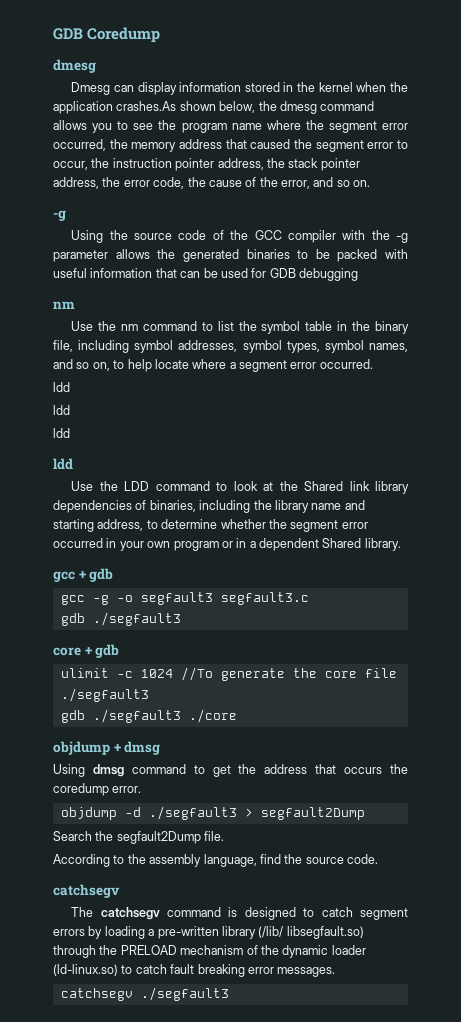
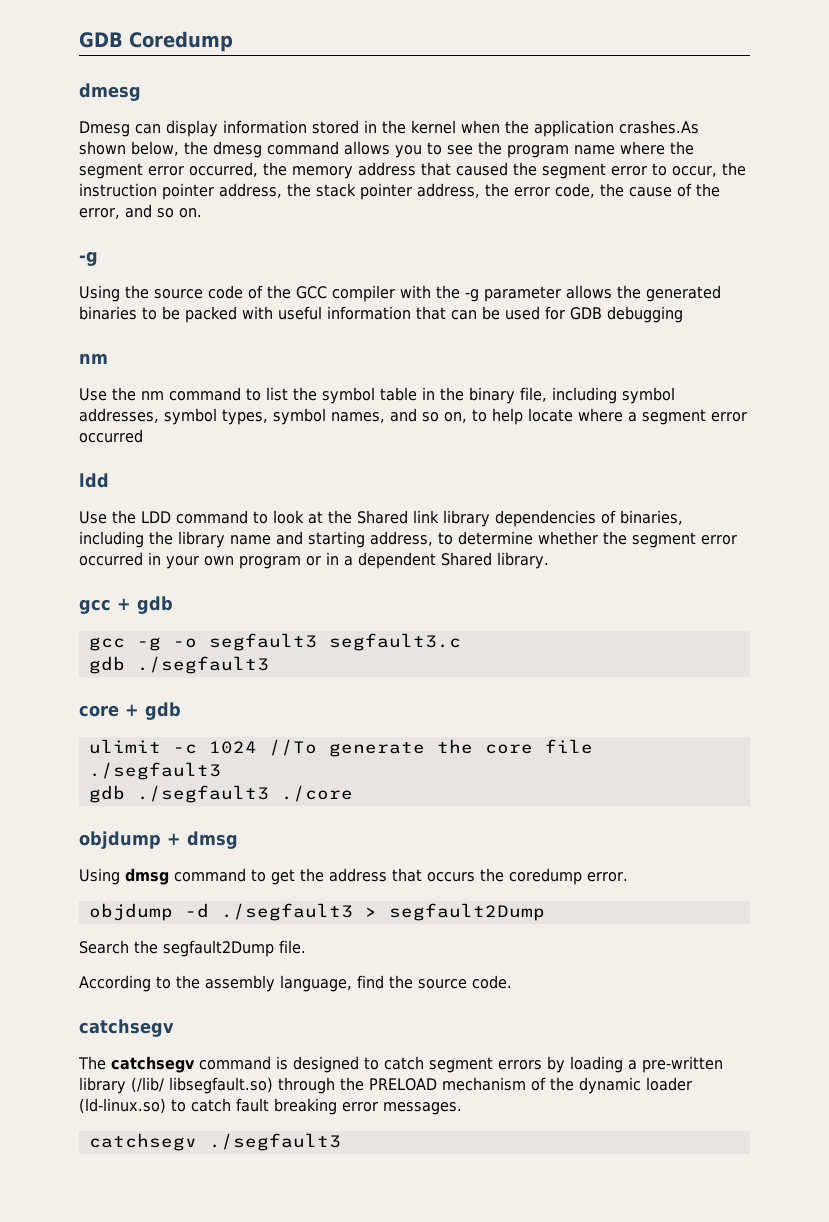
- Use the nm command to list the symbol table in the binary file, including symbol addresses, symbol types, symbol names, and so on, to help locate where a segment error occurred.
- ldd
- ldd
- ldd
+ Use the nm command to list the symbol table in the binary file, including symbol addresses, symbol types, symbol names, and so on, to help locate where a segment error occurred

